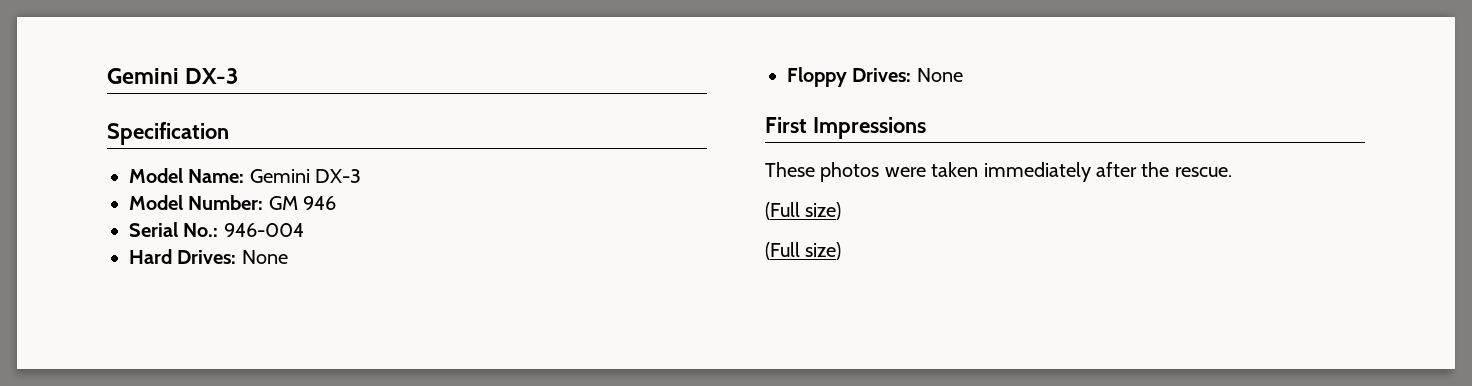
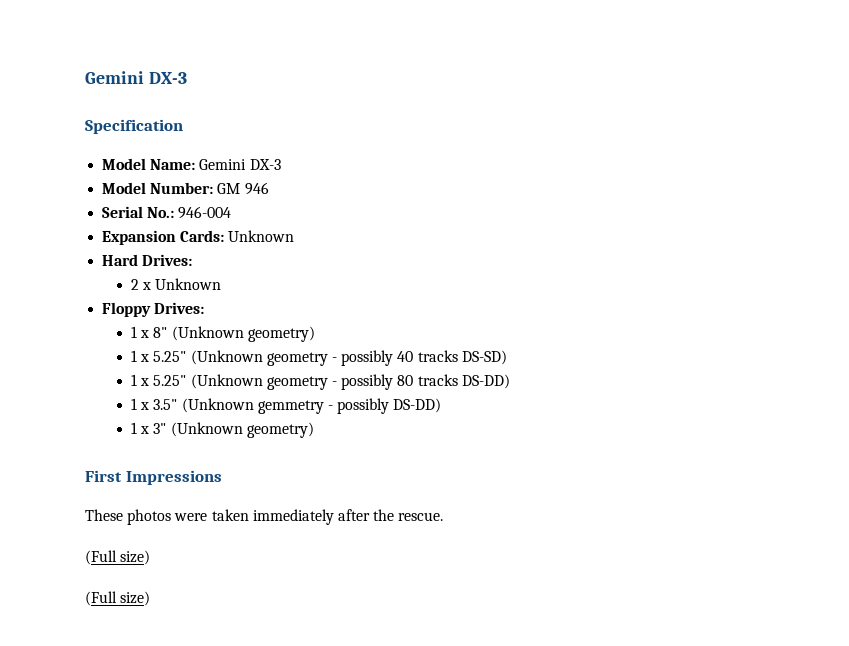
+ Expansion Cards: Unknown
- Hard Drives: None
+ Hard Drives:
+ 2 x Unknown
- Floppy Drives: None
+ Floppy Drives:
+ 1 x 8" (Unknown geometry)
+ 1 x 5.25" (Unknown geometry - possibly 40 tracks DS-SD)
+ 1 x 5.25" (Unknown geometry - possibly 80 tracks DS-DD)
+ 1 x 3.5" (Unknown gemmetry - possibly DS-DD)
+ 1 x 3" (Unknown geometry)

